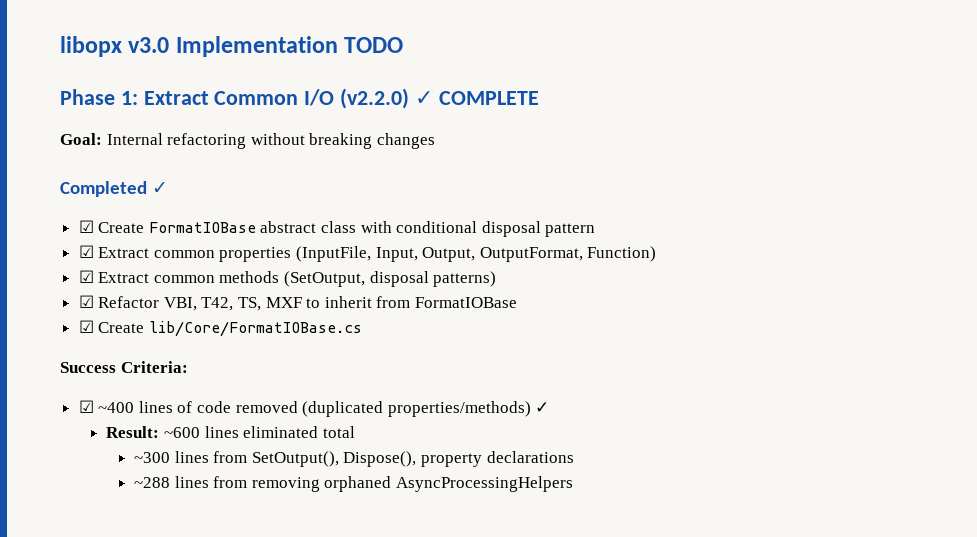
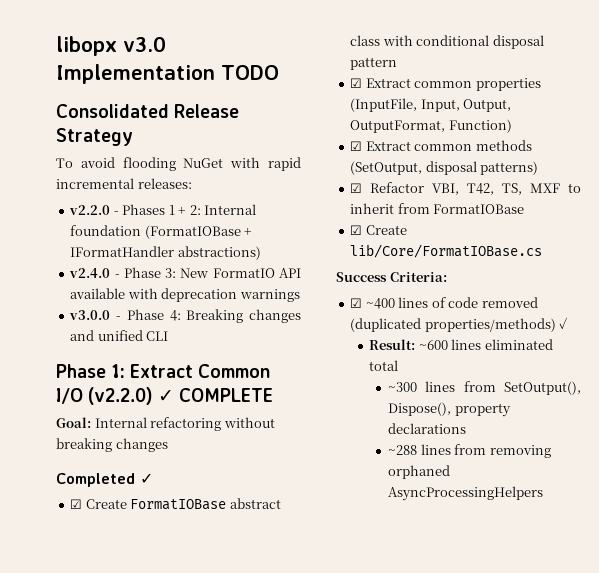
+ Consolidated Release Strategy
+ To avoid flooding NuGet with rapid incremental releases:
+ v2.2.0 - Phases 1 + 2: Internal foundation (FormatIOBase + IFormatHandler abstractions)
+ v2.4.0 - Phase 3: New FormatIO API available with deprecation warnings
+ v3.0.0 - Phase 4: Breaking changes and unified CLI

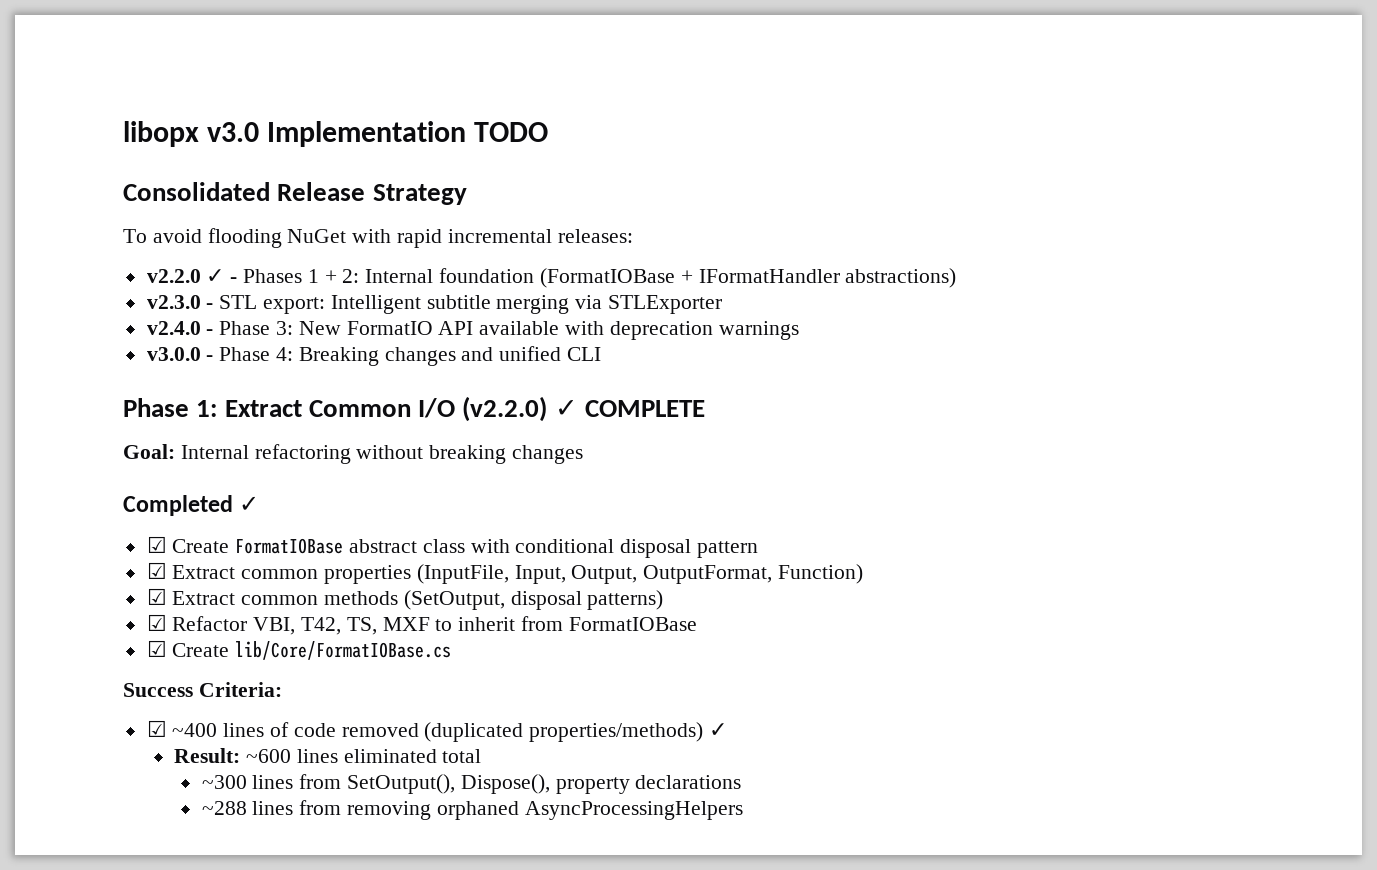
- v2.2.0 - Phases 1 + 2: Internal foundation (FormatIOBase + IFormatHandler abstractions)
+ v2.2.0 ✓ - Phases 1 + 2: Internal foundation (FormatIOBase + IFormatHandler abstractions)
+ v2.3.0 - STL export: Intelligent subtitle merging via STLExporter

